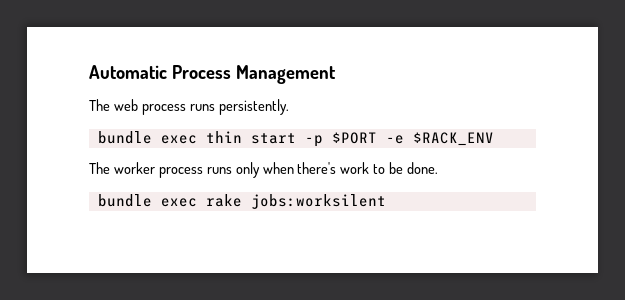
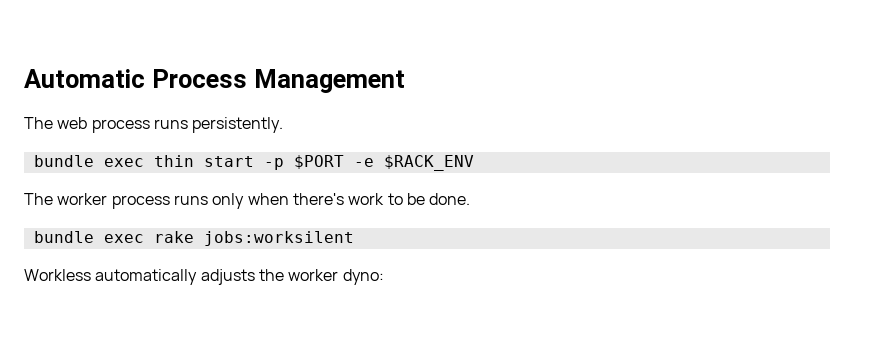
+ Workless automatically adjusts the worker dyno:

